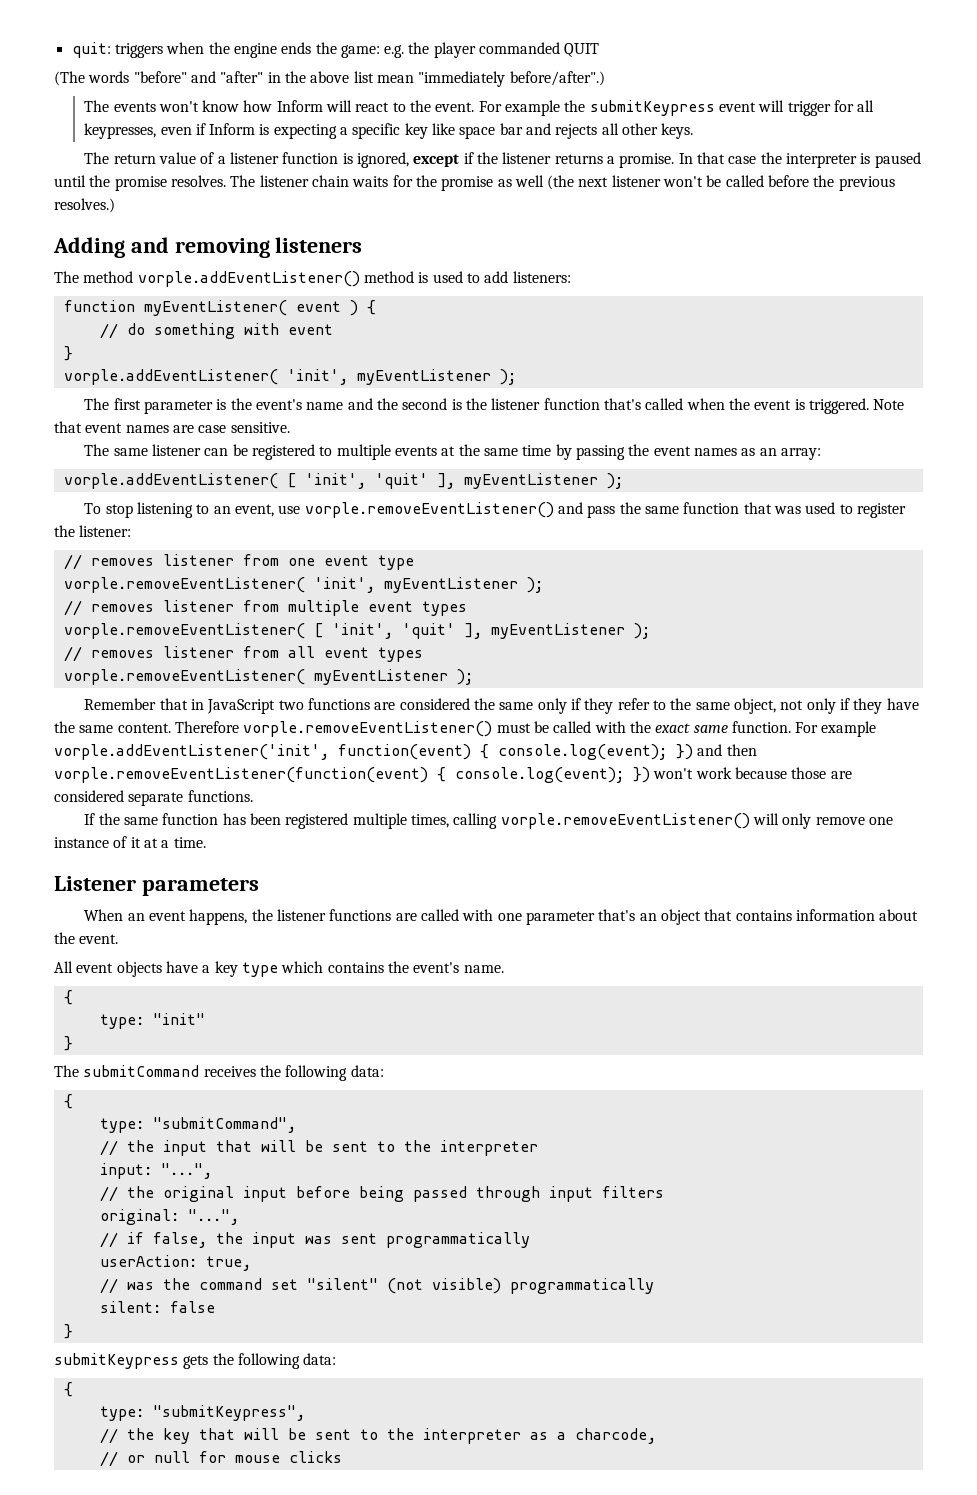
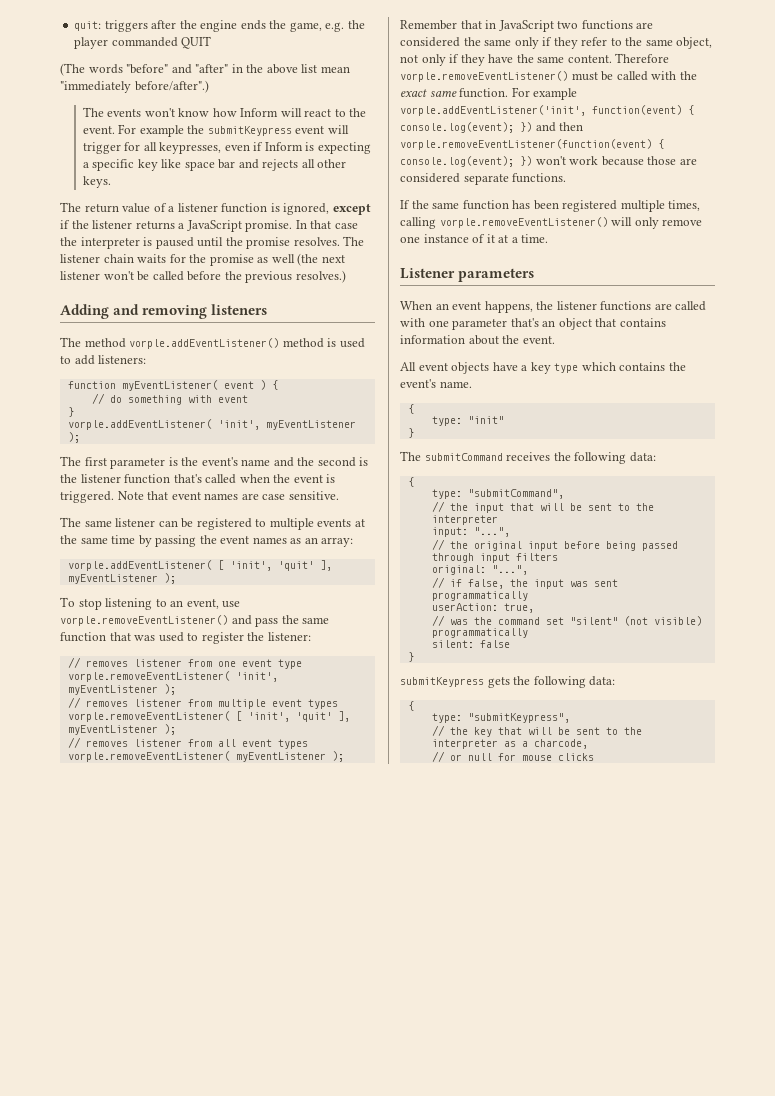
- quit: triggers when the engine ends the game: e.g. the player commanded QUIT
+ quit: triggers after the engine ends the game, e.g. the player commanded QUIT
- The return value of a listener function is ignored, except if the listener returns a promise.
+ The return value of a listener function is ignored, except if the listener returns a JavaScript promise.

